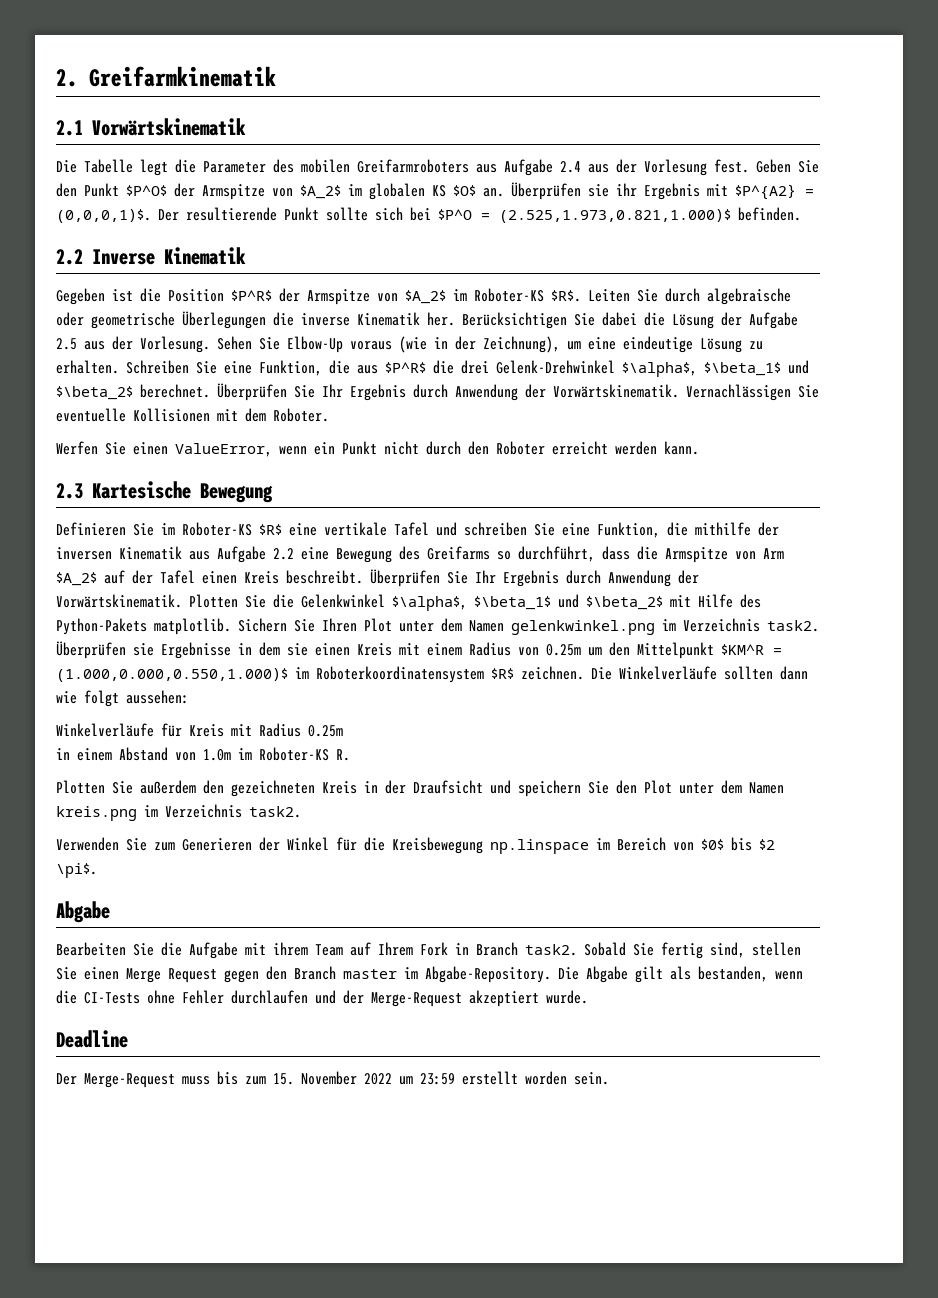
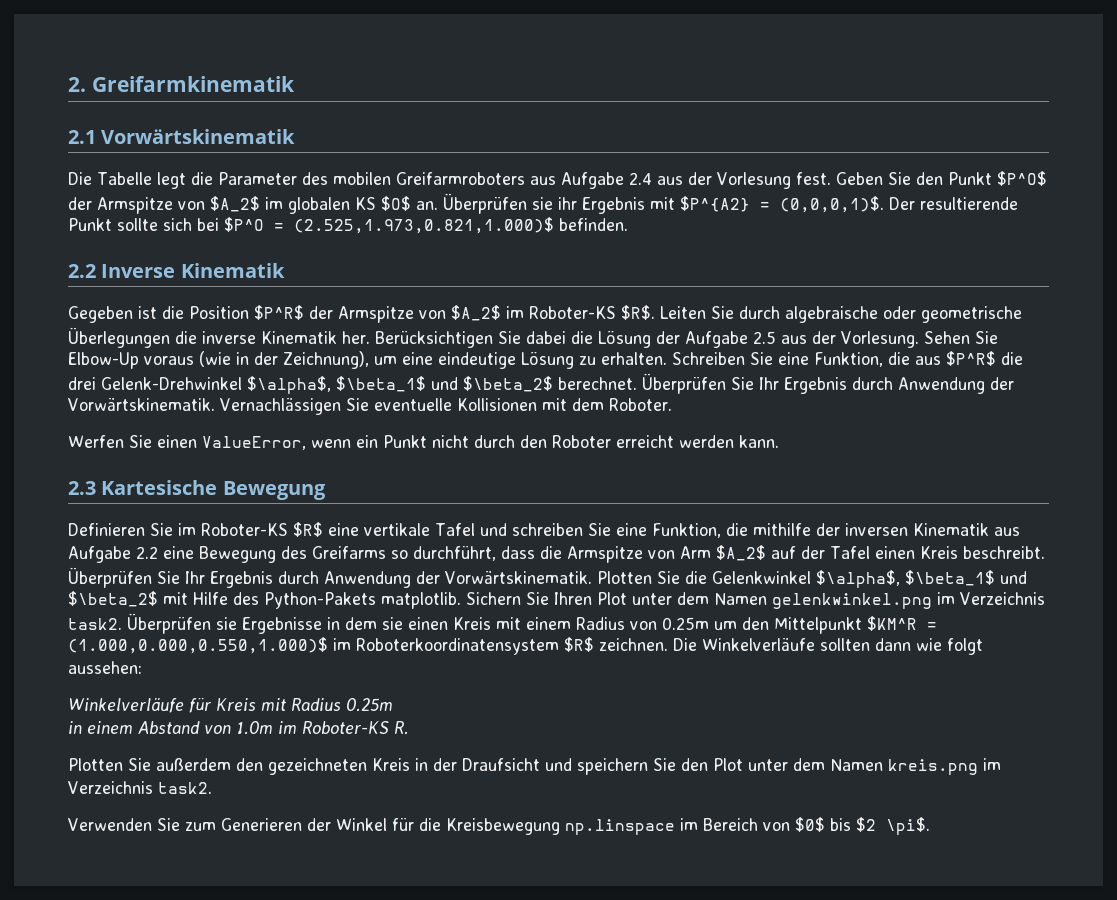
  Verwenden Sie zum Generieren der Winkel für die Kreisbewegung np.linspace im Bereich von $0$ bis $2 \pi$.
- Abgabe
- Bearbeiten Sie die Aufgabe mit ihrem Team auf Ihrem Fork in Branch task2. Sobald Sie fertig sind, stellen Sie einen Merge Request gegen den Branch master im Abgabe-Repository. Die Abgabe gilt als bestanden, wenn die CI-Tests ohne Fehler durchlaufen und der Merge-Request akzeptiert wurde.
- Deadline
- Der Merge-Request muss bis zum 15. November 2022 um 23:59 erstellt worden sein.

